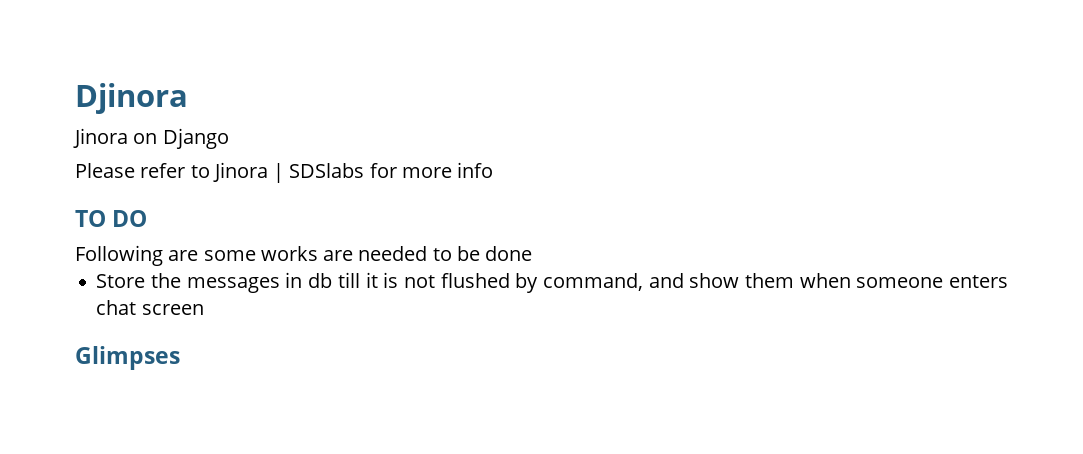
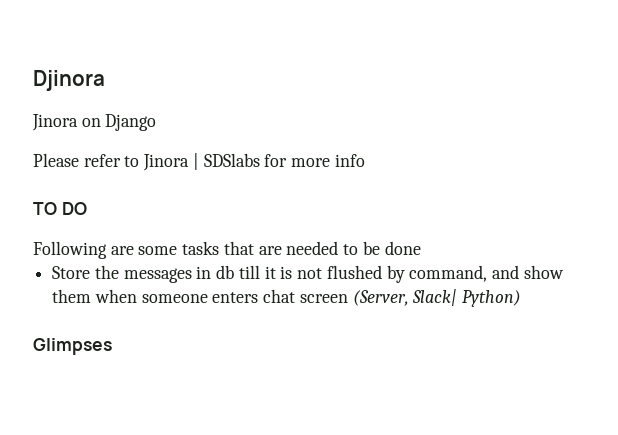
- Following are some works are needed to be done
+ Following are some tasks that are needed to be done
- Store the messages in db till it is not flushed by command, and show them when someone enters chat screen
+ Store the messages in db till it is not flushed by command, and show them when someone enters chat screen (Server, Slack| Python)

